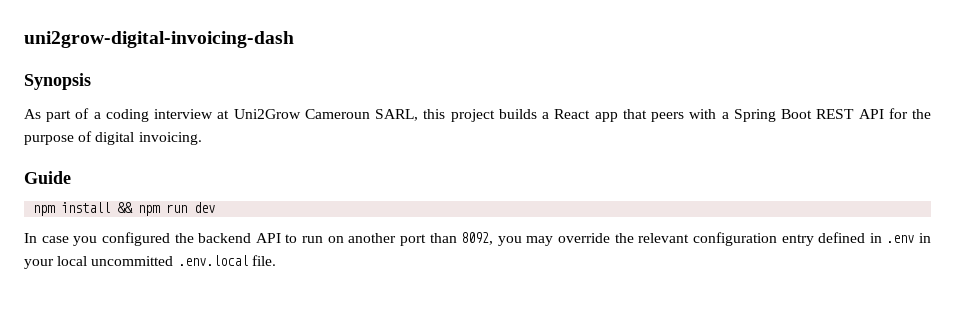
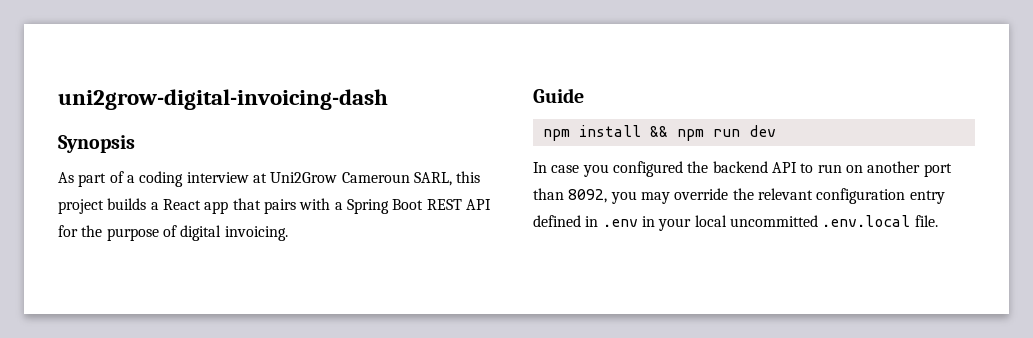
- As part of a coding interview at Uni2Grow Cameroun SARL, this project builds a React app that peers with a Spring Boot REST API for the purpose of digital invoicing.
+ As part of a coding interview at Uni2Grow Cameroun SARL, this project builds a React app that pairs with a Spring Boot REST API for the purpose of digital invoicing.

